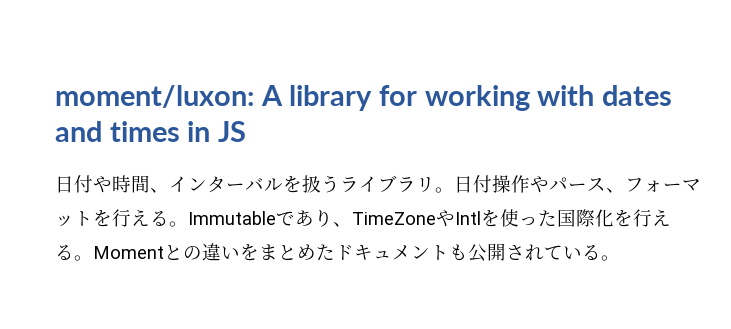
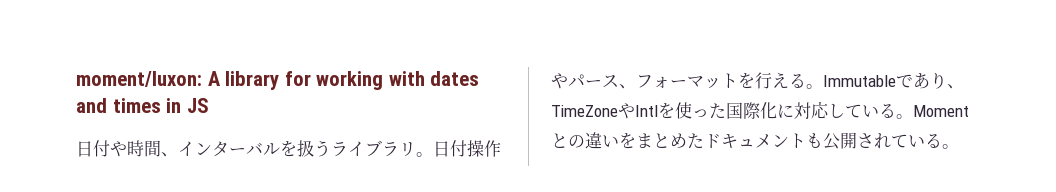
- Immutableであり、TimeZoneやIntlを使った国際化を行える。
+ Immutableであり、TimeZoneやIntlを使った国際化に対応している。

